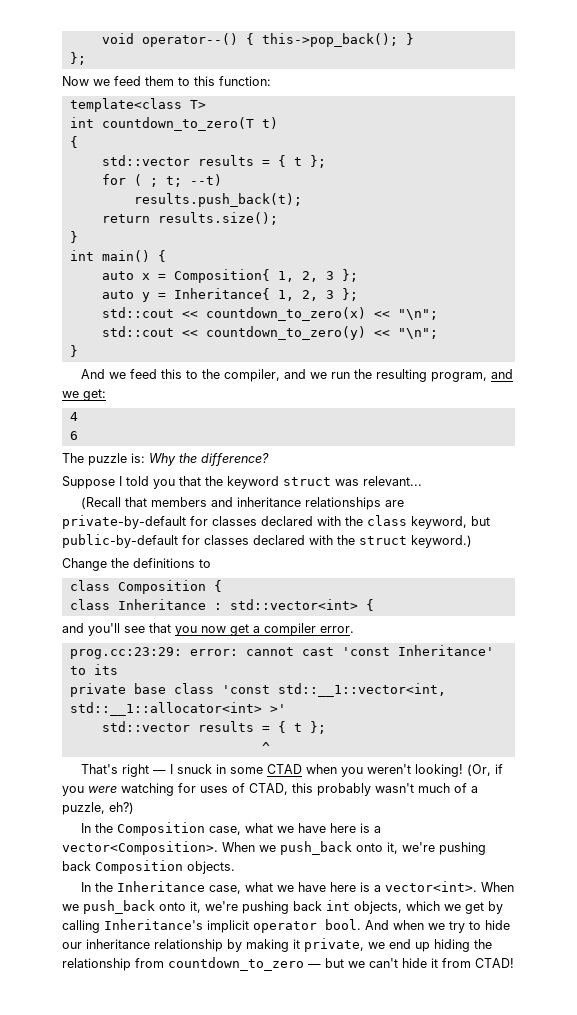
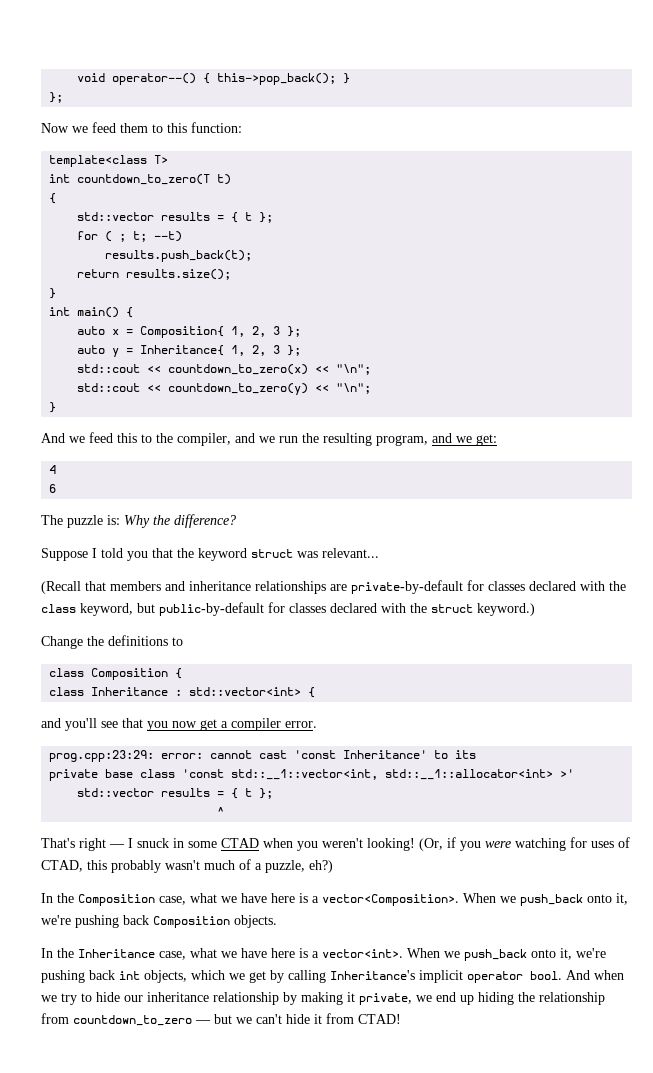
- prog.cc:23:29: error: cannot cast 'const Inheritance' to its
+ prog.cpp:23:29: error: cannot cast 'const Inheritance' to its

